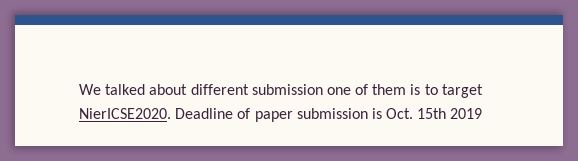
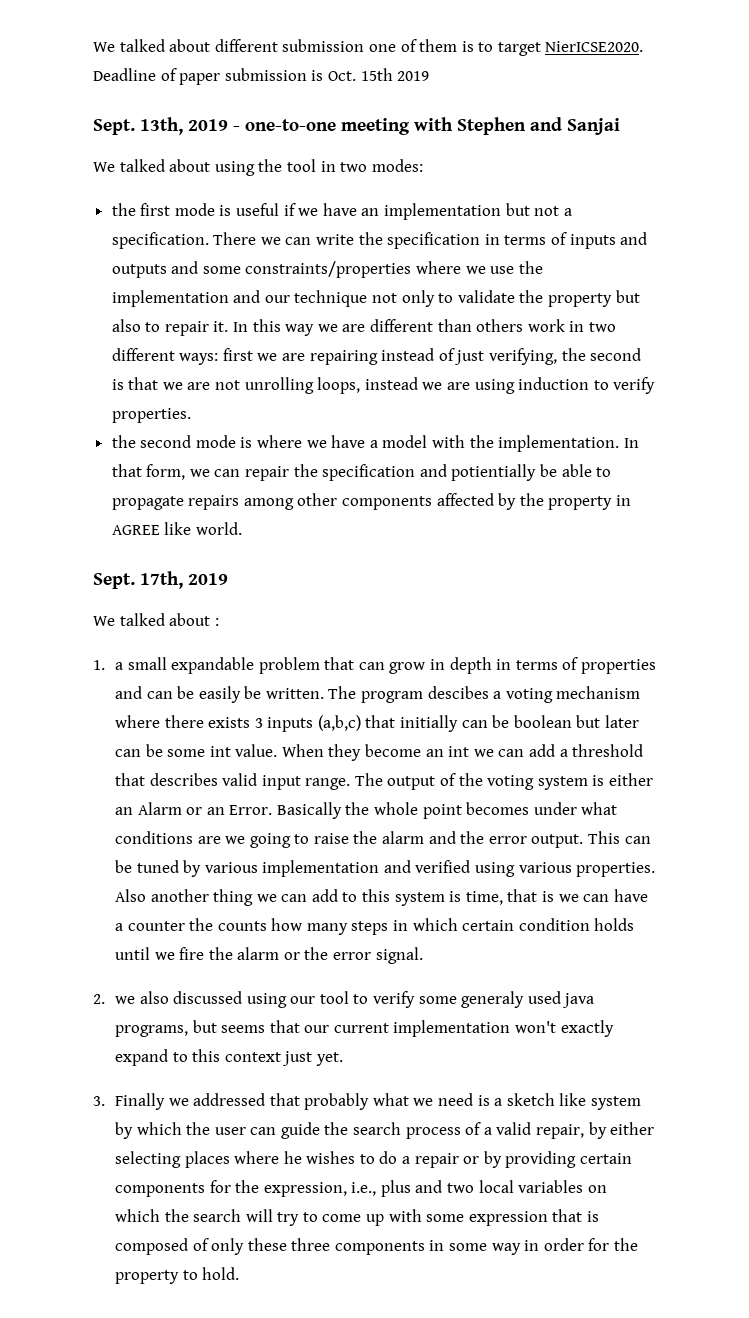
+ Sept. 13th, 2019 - one-to-one meeting with Stephen and Sanjai
+ We talked about using the tool in two modes:
+ the first mode is useful if we have an implementation but not a specification. There we can write the specification in terms of inputs and outputs and some constraints/properties where we use the implementation and our technique not only to validate the property but also to repair it. In this way we are different than others work in two different ways: first we are repairing instead of just verifying, the second is that we are not unrolling loops, instead we are using induction to verify properties.
+ the second mode is where we have a model with the implementation. In that form, we can repair the specification and potientially be able to propagate repairs among other components affected by the property in AGREE like world.
+ Sept. 17th, 2019
+ We talked about :
+ 1. a small expandable problem that can grow in depth in terms of properties and can be easily be written. The program descibes a voting mechanism where there exists 3 inputs (a,b,c) that initially can be boolean but later can be some int value. When they become an int we can add a threshold that describes valid input range. The output of the voting system is either an Alarm or an Error. Basically the whole point becomes under what conditions are we going to raise the alarm and the error output. This can be tuned by various implementation and verified using various properties. Also another thing we can add to this system is time, that is we can have a counter the counts how many steps in which certain condition holds until we fire the alarm or the error signal.
+ 2. we also discussed using our tool to verify some generaly used java programs, but seems that our current implementation won't exactly expand to this context just yet.
+ 3. Finally we addressed that probably what we need is a sketch like system by which the user can guide the search process of a valid repair, by either selecting places where he wishes to do a repair or by providing certain components for the expression, i.e., plus and two local variables on which the search will try to come up with some expression that is composed of only these three components in some way in order for the property to hold.

